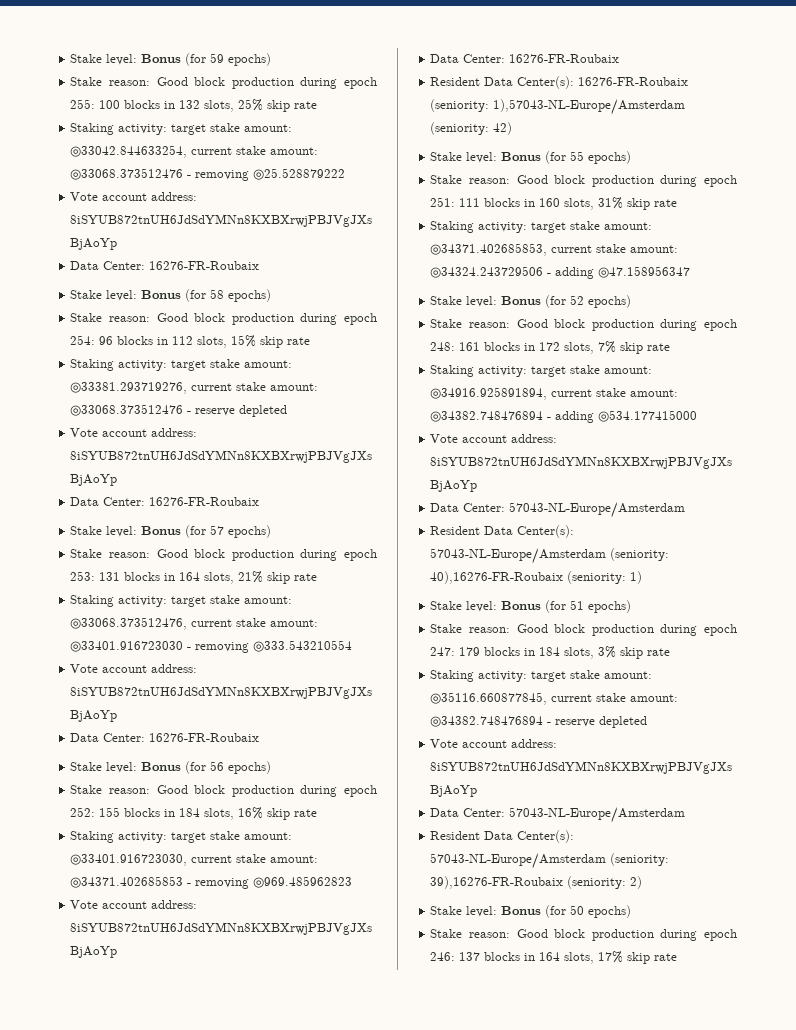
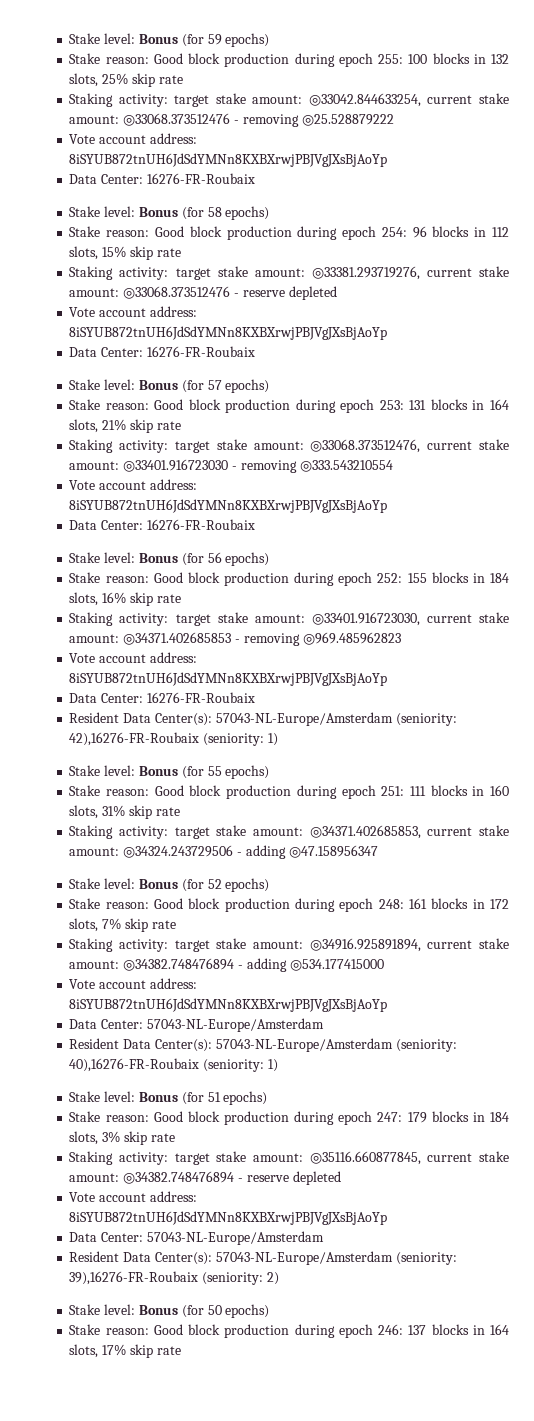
- Resident Data Center(s): 16276-FR-Roubaix (seniority: 1),57043-NL-Europe/Amsterdam (seniority: 42)
+ Resident Data Center(s): 57043-NL-Europe/Amsterdam (seniority: 42),16276-FR-Roubaix (seniority: 1)

